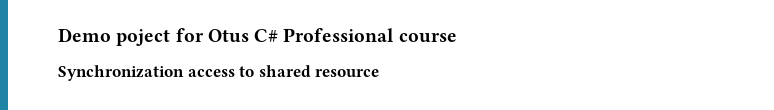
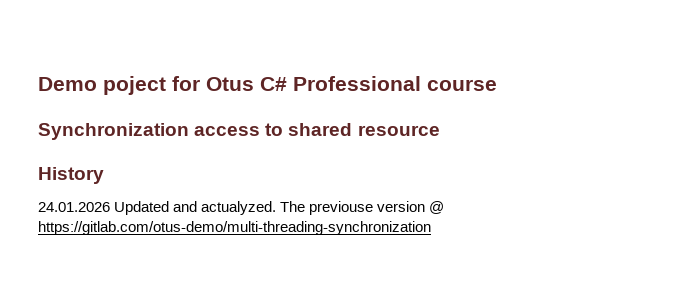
+ History
+ 24.01.2026 Updated and actualyzed. The previouse version @ https://gitlab.com/otus-demo/multi-threading-synchronization

